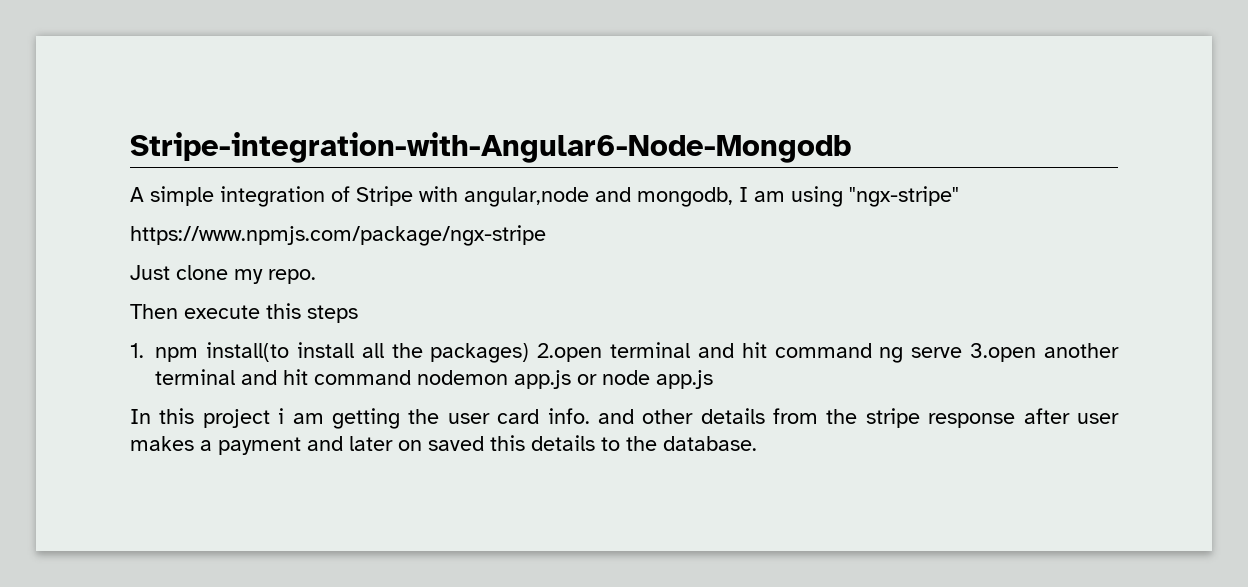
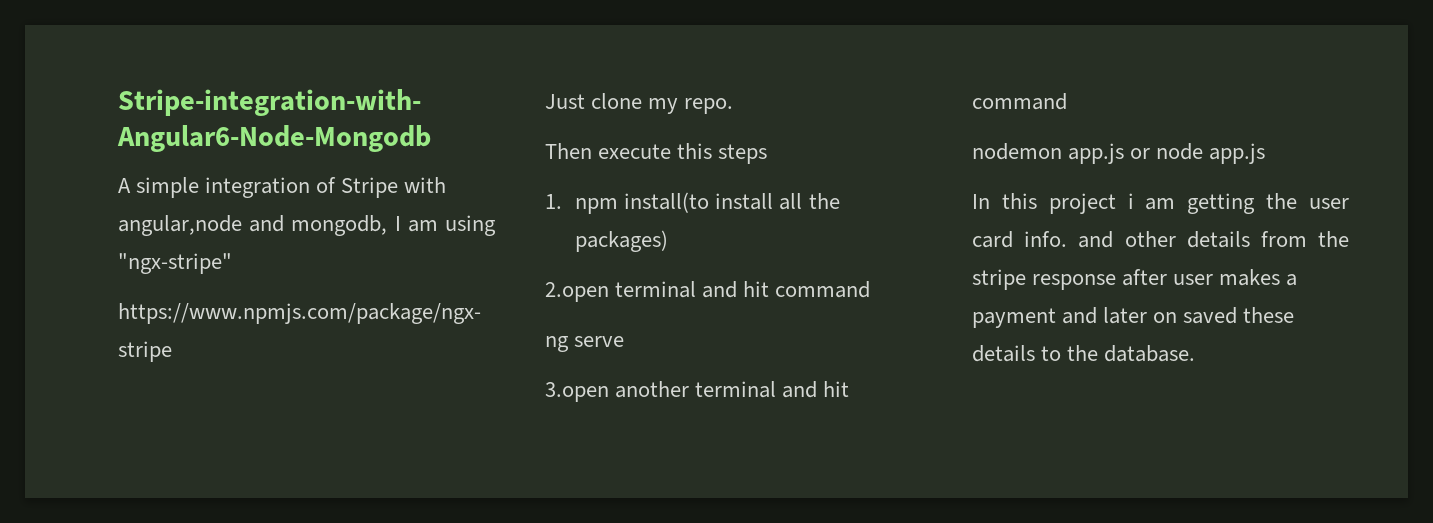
- 1. npm install(to install all the packages) 2.open terminal and hit command ng serve 3.open another terminal and hit command nodemon app.js or node app.js
+ 1. npm install(to install all the packages)
+ 2.open terminal and hit command
+ ng serve
+ 3.open another terminal and hit command
+ nodemon app.js or node app.js
- In this project i am getting the user card info. and other details from the stripe response after user makes a payment and later on saved this details to the database.
+ In this project i am getting the user card info. and other details from the stripe response after user makes a payment and later on saved these details to the database.

